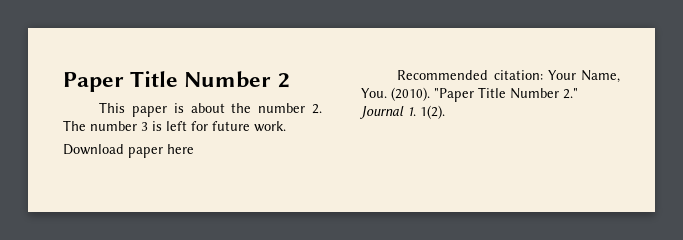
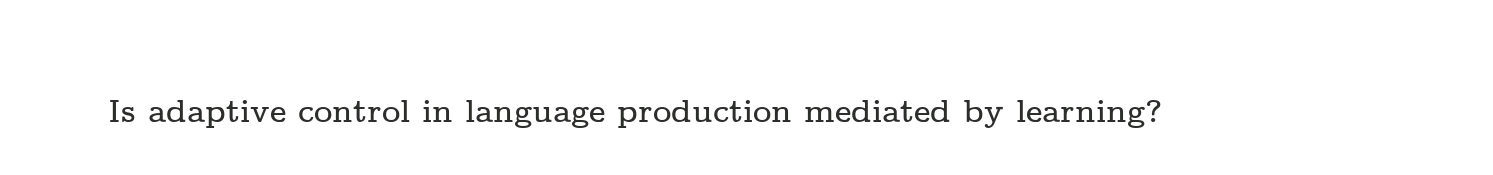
- Paper Title Number 2
- This paper is about the number 2. The number 3 is left for future work.
- Download paper here
- Recommended citation: Your Name, You. (2010). "Paper Title Number 2." Journal 1. 1(2).
+ Is adaptive control in language production mediated by learning?

